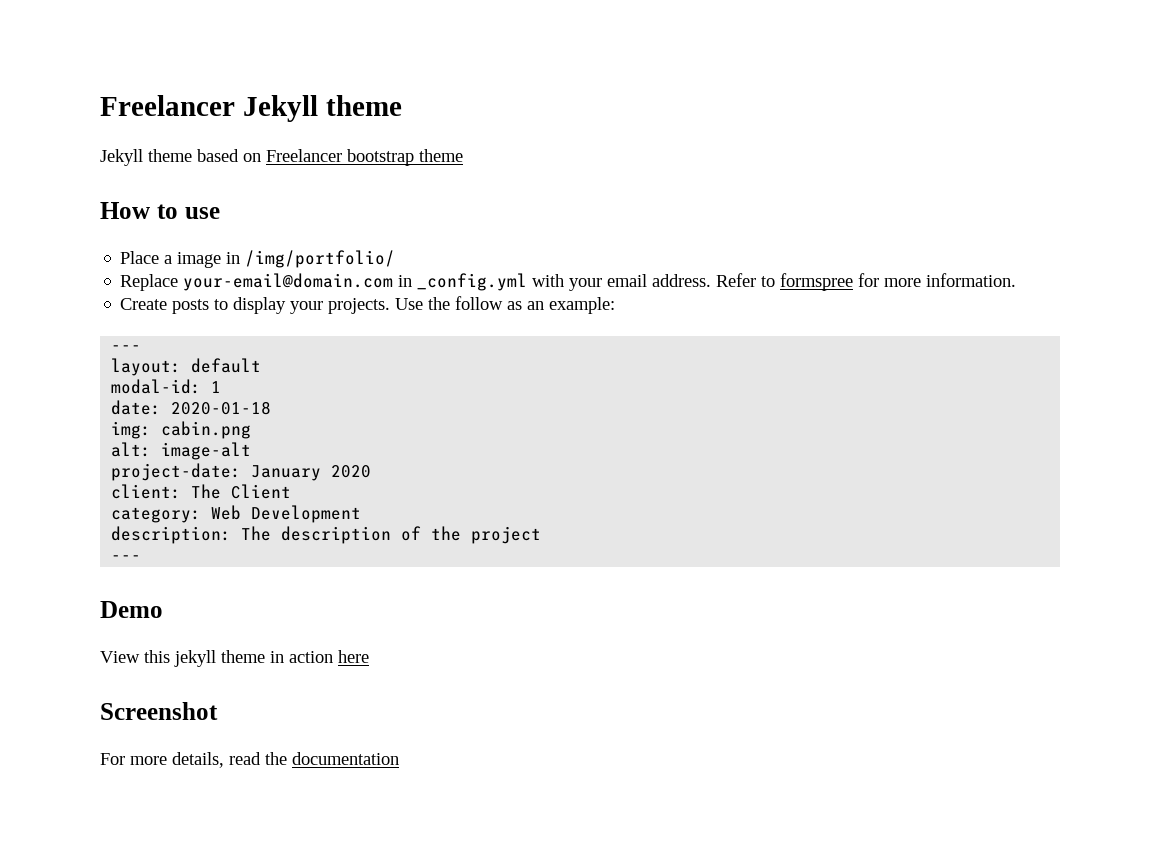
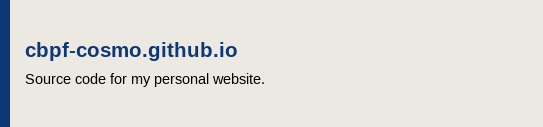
- Freelancer Jekyll theme
- Jekyll theme based on Freelancer bootstrap theme
- How to use
- Place a image in /img/portfolio/
- Replace your-email@domain.com in _config.yml with your email address. Refer to formspree for more information.
- Create posts to display your projects. Use the follow as an example:
- ---
- layout: default
- modal-id: 1
- date: 2020-01-18
- img: cabin.png
- alt: image-alt
- project-date: January 2020
- client: The Client
- category: Web Development
- description: The description of the project
- ---
- Demo
- View this jekyll theme in action here
- Screenshot
- For more details, read the documentation
+ cbpf-cosmo.github.io
+ Source code for my personal website.

